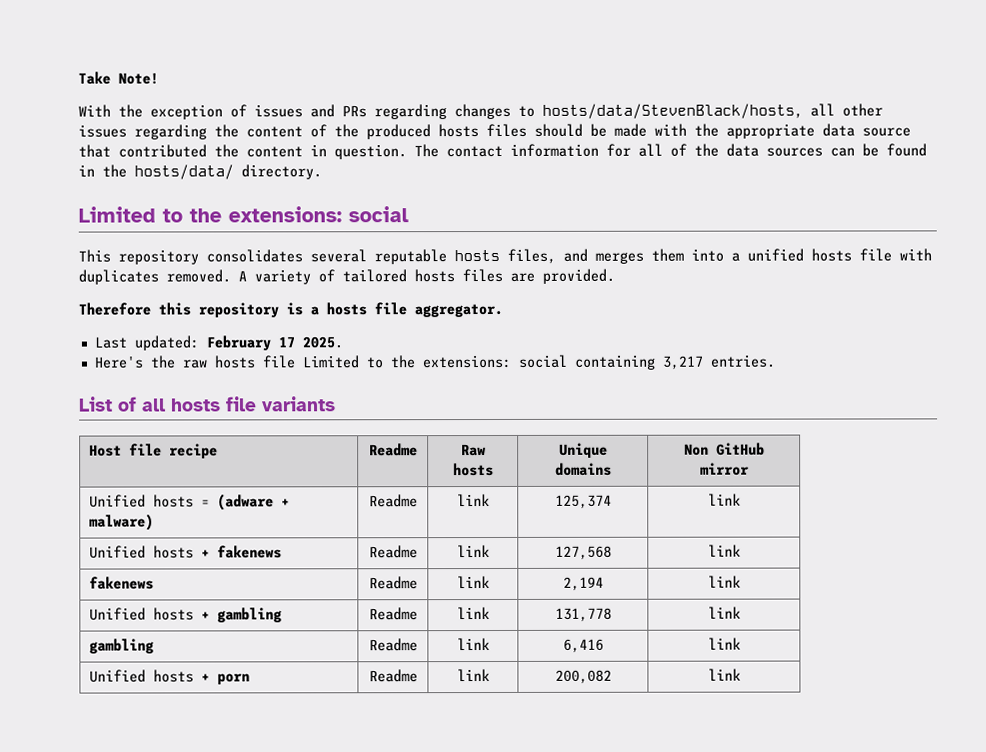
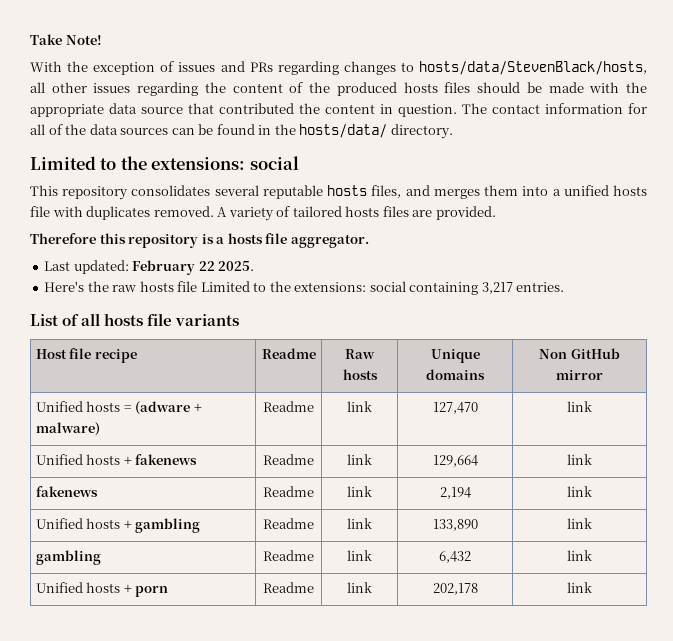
- Last updated: February 17 2025.
+ Last updated: February 22 2025.
- Unified hosts = (adware + malware) | Readme | link | 125,374 | link
+ Unified hosts = (adware + malware) | Readme | link | 127,470 | link
- Unified hosts + fakenews | Readme | link | 127,568 | link
+ Unified hosts + fakenews | Readme | link | 129,664 | link
- Unified hosts + gambling | Readme | link | 131,778 | link
+ Unified hosts + gambling | Readme | link | 133,890 | link
- gambling | Readme | link | 6,416 | link
+ gambling | Readme | link | 6,432 | link
- Unified hosts + porn | Readme | link | 200,082 | link
+ Unified hosts + porn | Readme | link | 202,178 | link

